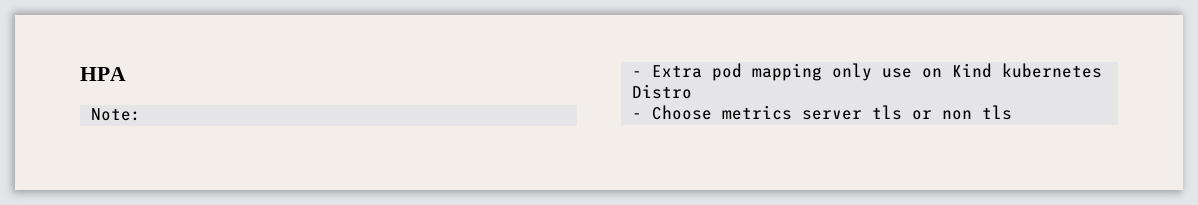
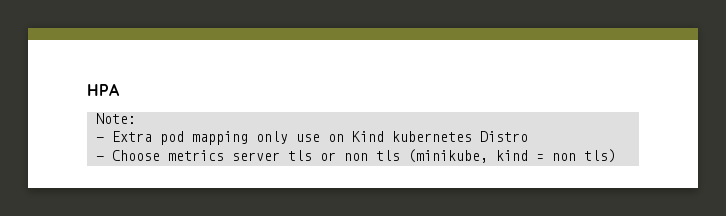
- - Choose metrics server tls or non tls
+ - Choose metrics server tls or non tls (minikube, kind = non tls)

